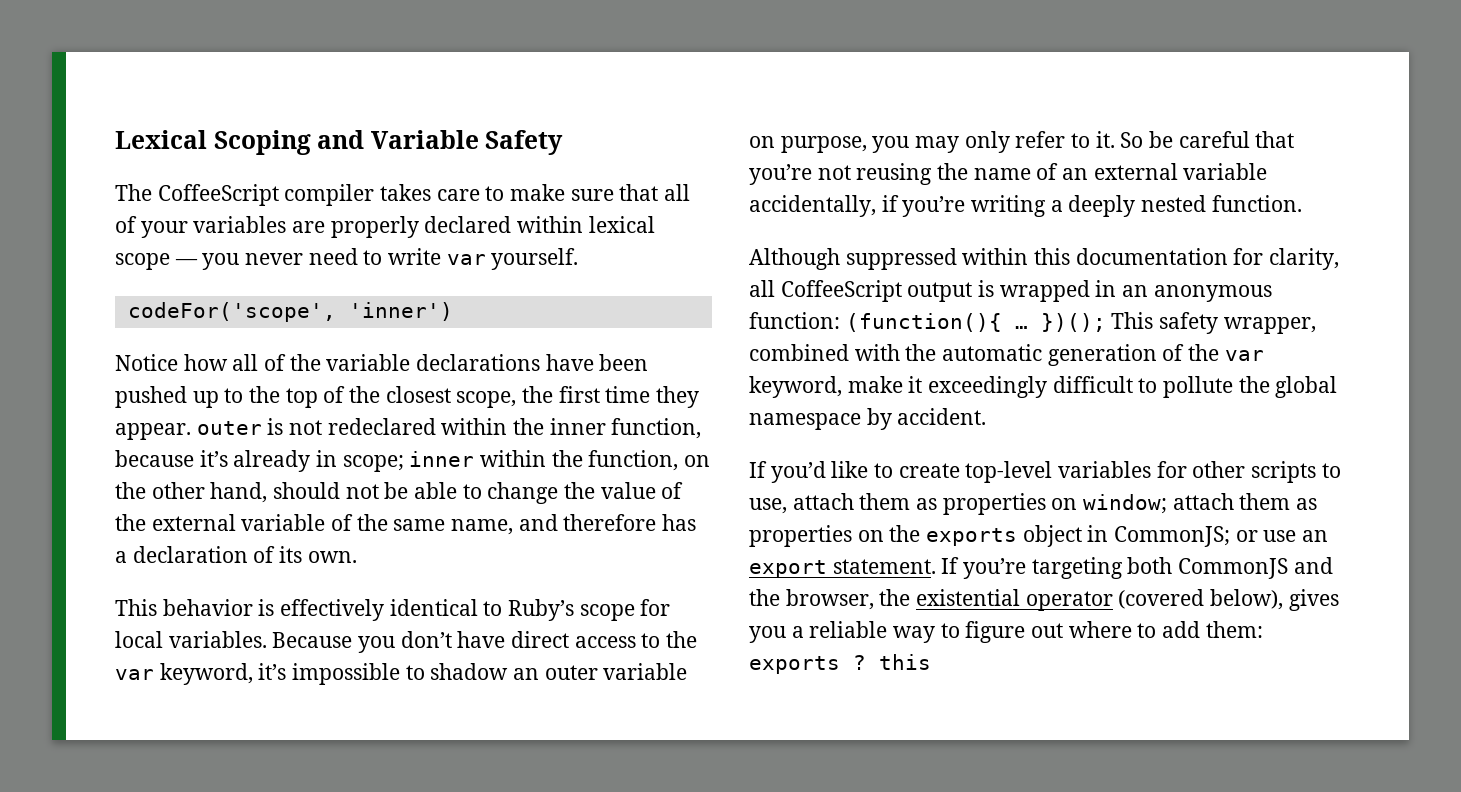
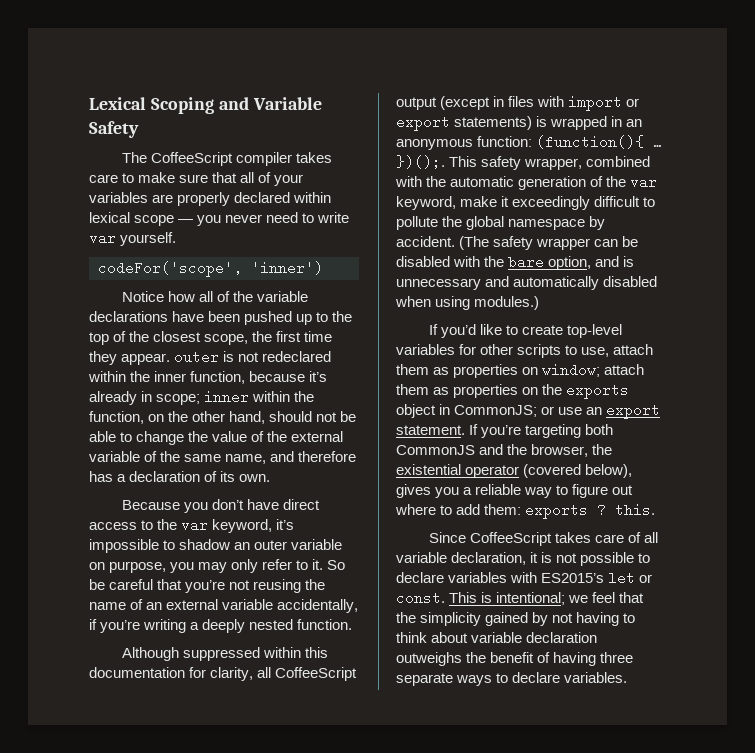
- This behavior is effectively identical to Ruby’s scope for local variables.
- Although suppressed within this documentation for clarity, all CoffeeScript output is wrapped in an anonymous function: (function(){ …
+ Although suppressed within this documentation for clarity, all CoffeeScript output (except in files with import or export statements) is wrapped in an anonymous function: (function(){ …
- })(); This safety wrapper, combined with the automatic generation of the var keyword, make it exceedingly difficult to pollute the global namespace by accident.
+ })();. This safety wrapper, combined with the automatic generation of the var keyword, make it exceedingly difficult to pollute the global namespace by accident. (The safety wrapper can be disabled with the bare option, and is unnecessary and automatically disabled when using modules.)
- If you’re targeting both CommonJS and the browser, the existential operator (covered below), gives you a reliable way to figure out where to add them: exports ? this
+ If you’re targeting both CommonJS and the browser, the existential operator (covered below), gives you a reliable way to figure out where to add them: exports ? this.
+ Since CoffeeScript takes care of all variable declaration, it is not possible to declare variables with ES2015’s let or const. This is intentional; we feel that the simplicity gained by not having to think about variable declaration outweighs the benefit of having three separate ways to declare variables.

